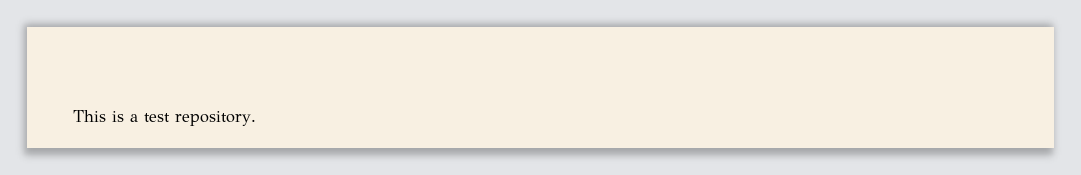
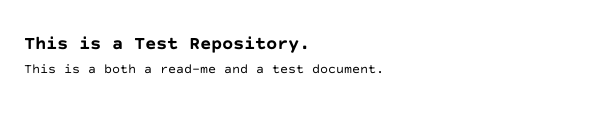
- This is a test repository.
+ This is a Test Repository.
+ This is a both a read-me and a test document.

